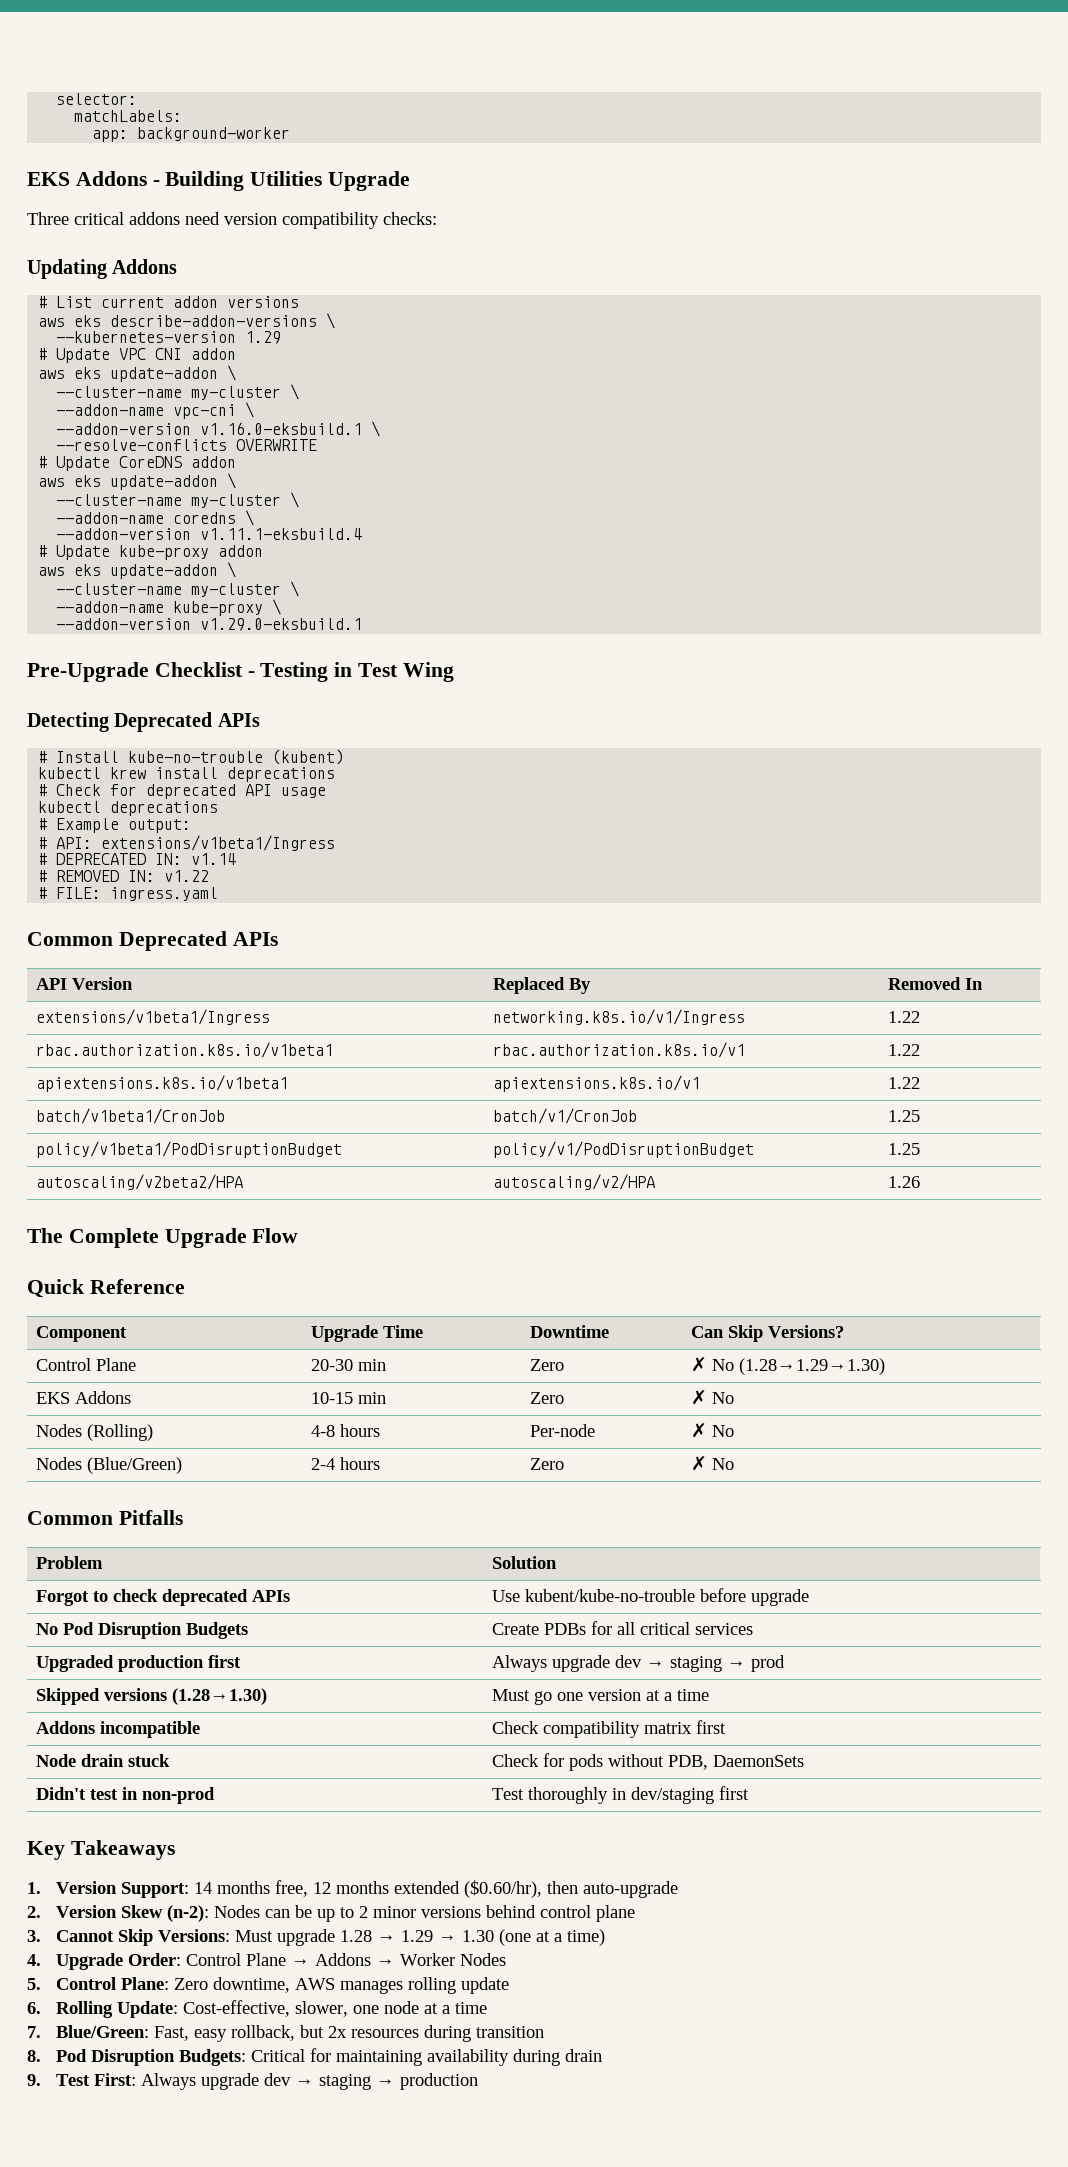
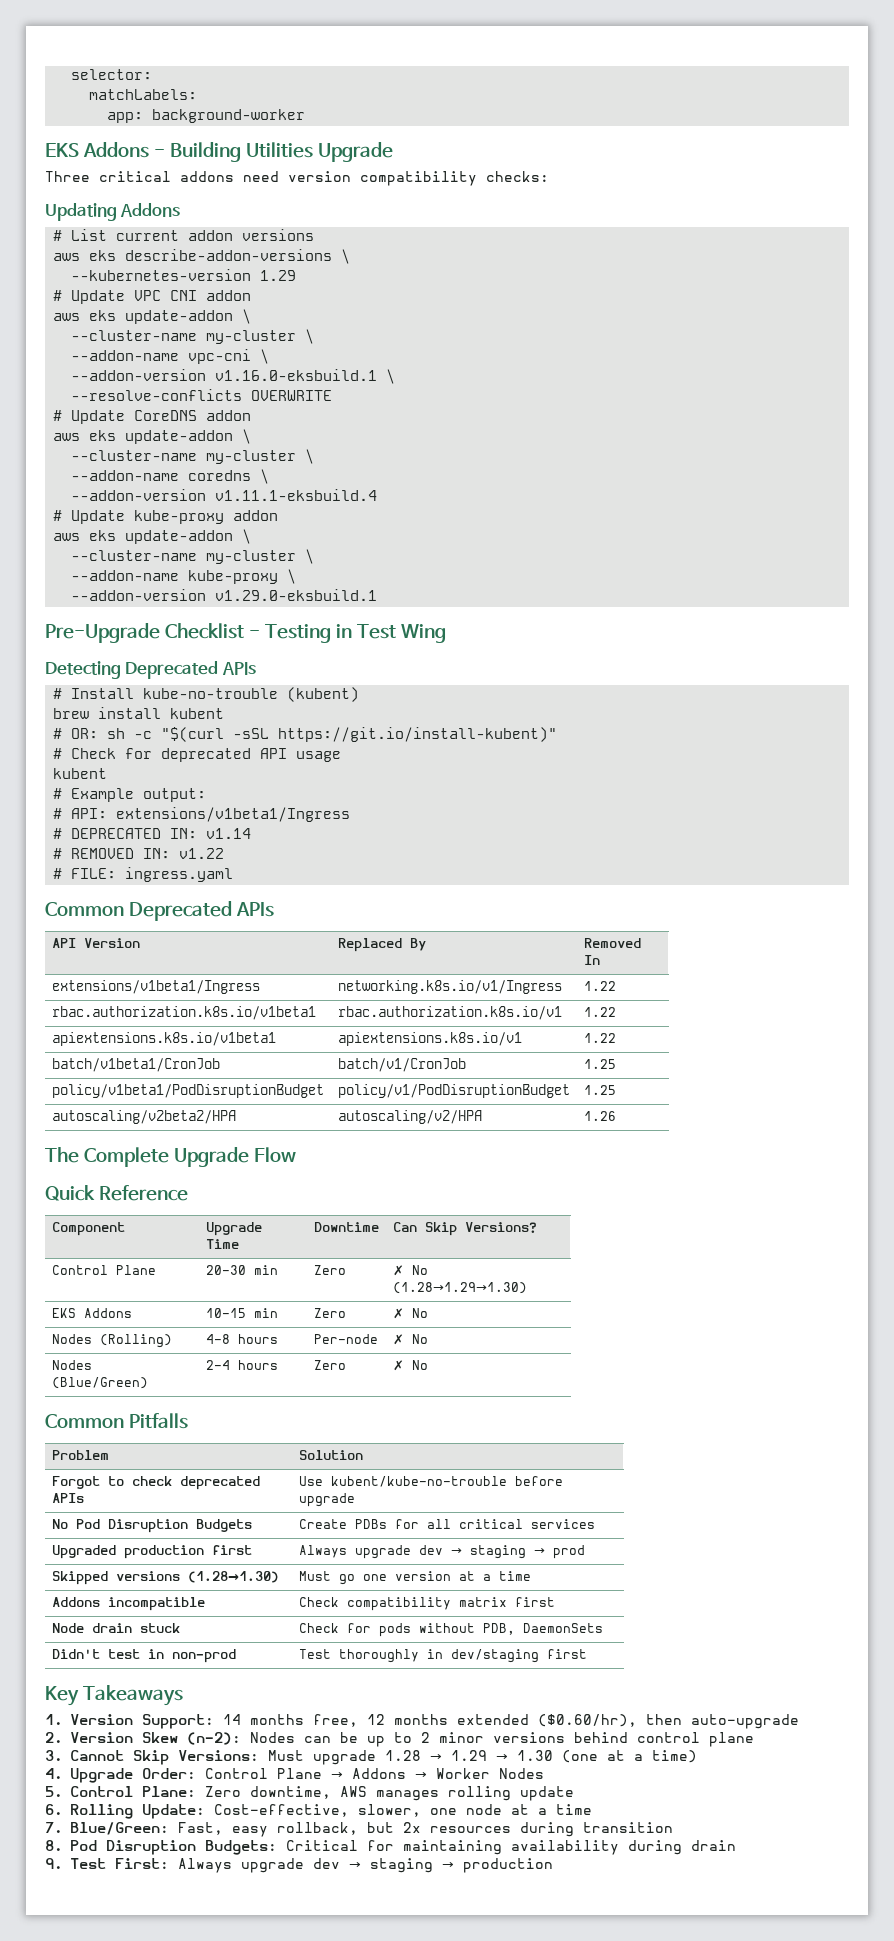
- kubectl krew install deprecations
+ brew install kubent
+ # OR: sh -c "$(curl -sSL https://git.io/install-kubent)"
  # Check for deprecated API usage
- kubectl deprecations
+ kubent

